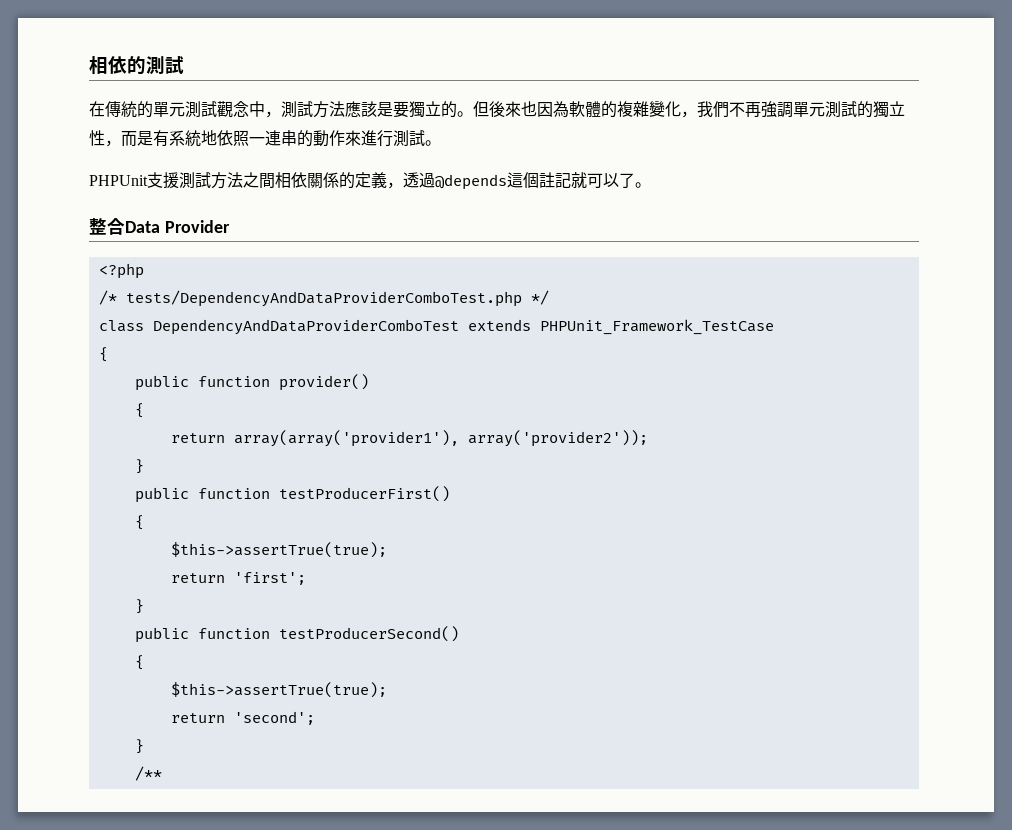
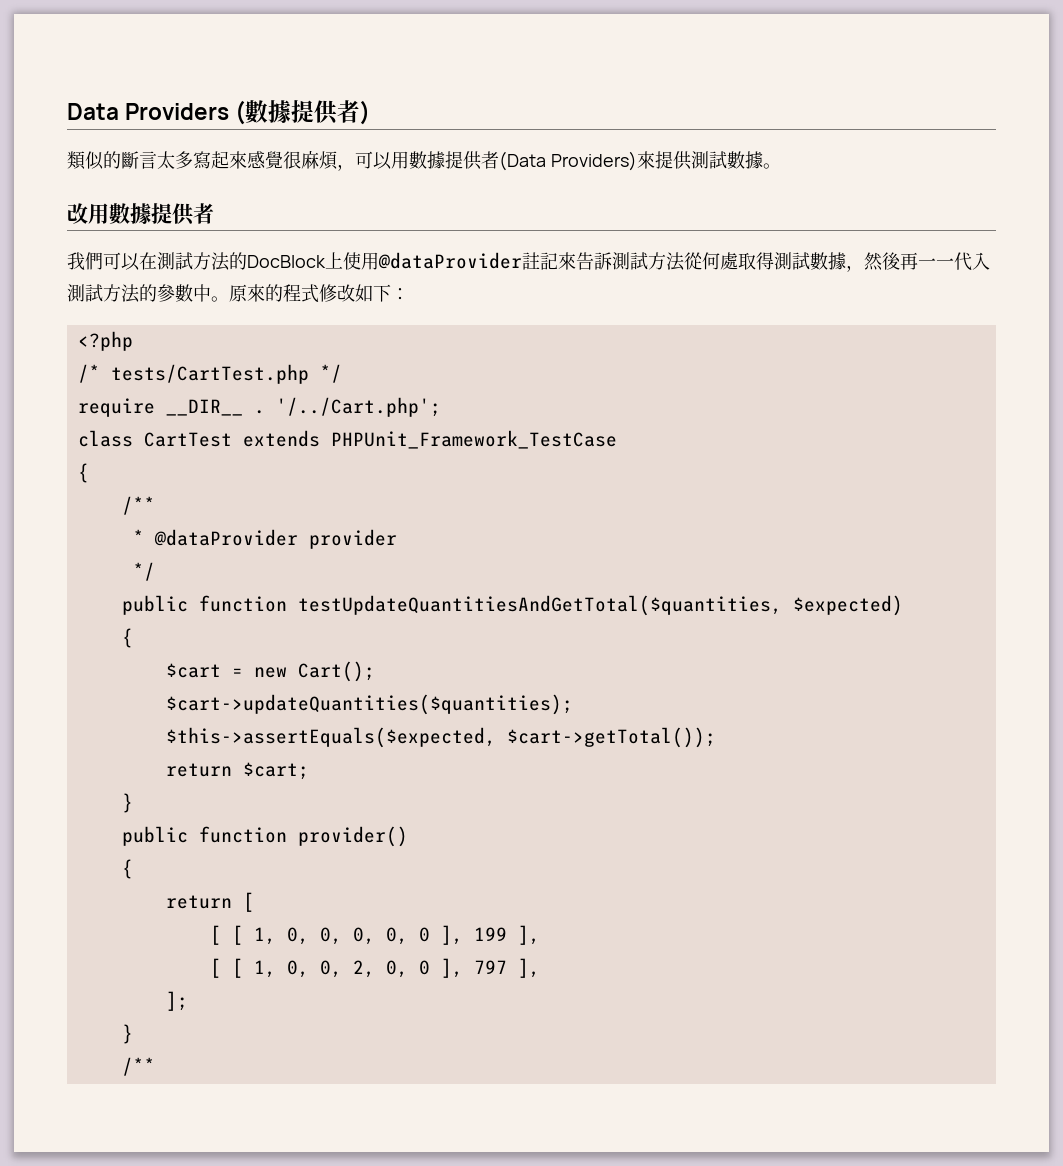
- 相依的測試
- 在傳統的單元測試觀念中，測試方法應該是要獨立的。但後來也因為軟體的複雜變化，我們不再強調單元測試的獨立性，而是有系統地依照一連串的動作來進行測試。
- PHPUnit支援測試方法之間相依關係的定義，透過@depends這個註記就可以了。
- 整合Data Provider
+ Data Providers (數據提供者)
+ 類似的斷言太多寫起來感覺很麻煩，可以用數據提供者(Data Providers)來提供測試數據。
+ 改用數據提供者
+ 我們可以在測試方法的DocBlock上使用@dataProvider註記來告訴測試方法從何處取得測試數據，然後再一一代入測試方法的參數中。原來的程式修改如下：
- /* tests/DependencyAndDataProviderComboTest.php */
+ /* tests/CartTest.php */
+ require __DIR__ . '/../Cart.php';
- class DependencyAndDataProviderComboTest extends PHPUnit_Framework_TestCase
+ class CartTest extends PHPUnit_Framework_TestCase
  {
+ /**
+ * @dataProvider provider
+ */
+ public function testUpdateQuantitiesAndGetTotal($quantities, $expected)
+ {
+ $cart = new Cart();
+ $cart->updateQuantities($quantities);
+ $this->assertEquals($expected, $cart->getTotal());
+ return $cart;
+ }
- return array(array('provider1'), array('provider2'));
- }
- public function testProducerFirst()
- {
- $this->assertTrue(true);
- return 'first';
- }
- public function testProducerSecond()
- {
- $this->assertTrue(true);
- return 'second';
+ return [
+ [ [ 1, 0, 0, 0, 0, 0 ], 199 ],
+ [ [ 1, 0, 0, 2, 0, 0 ], 797 ],
+ ];

